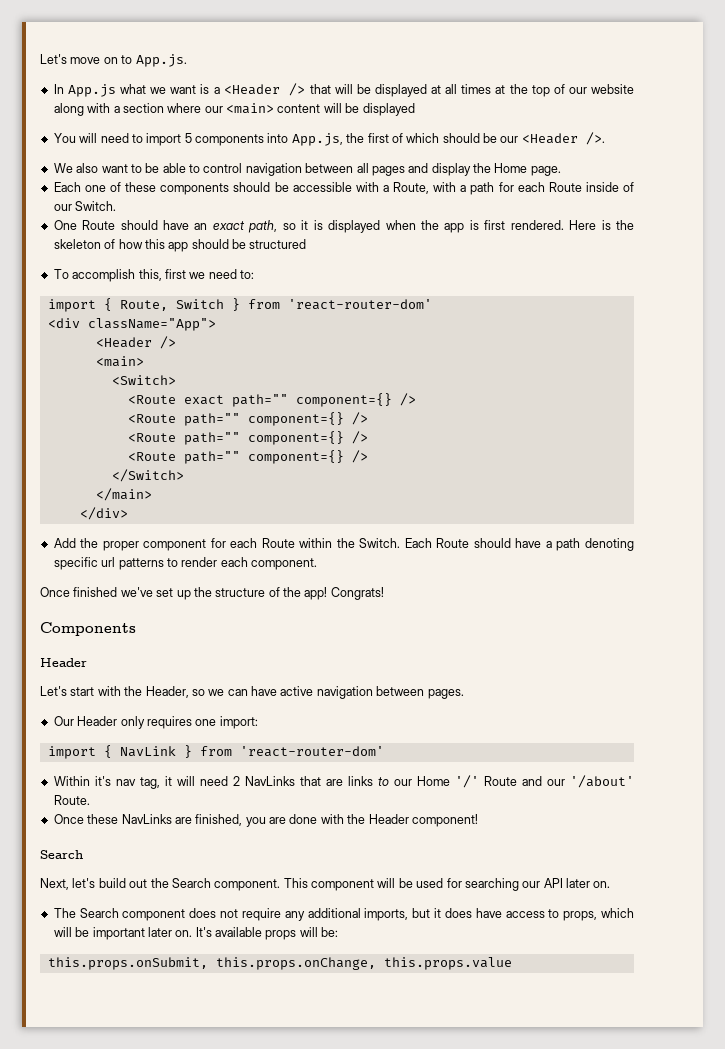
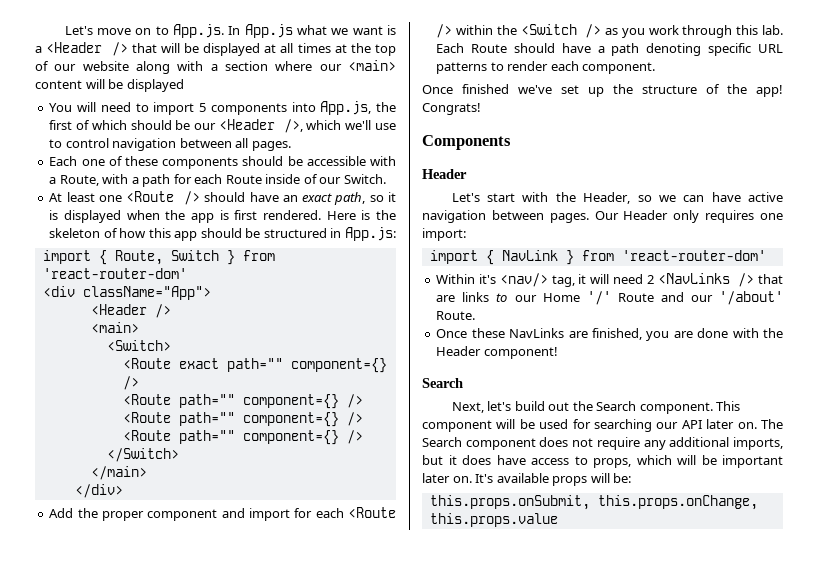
- Let's move on to App.js.
- In App.js what we want is a <Header /> that will be displayed at all times at the top of our website along with a section where our <main> content will be displayed
+ Let's move on to App.js. In App.js what we want is a <Header /> that will be displayed at all times at the top of our website along with a section where our <main> content will be displayed
- You will need to import 5 components into App.js, the first of which should be our <Header />.
- We also want to be able to control navigation between all pages and display the Home page.
+ You will need to import 5 components into App.js, the first of which should be our <Header />, which we'll use to control navigation between all pages.
- One Route should have an exact path, so it is displayed when the app is first rendered.
+ At least one <Route /> should have an exact path, so it is displayed when the app is first rendered.
- Here is the skeleton of how this app should be structured
- To accomplish this, first we need to:
+ Here is the skeleton of how this app should be structured in App.js:
- Add the proper component for each Route within the Switch.
+ Add the proper component and import for each <Route /> within the <Switch /> as you work through this lab.
- Each Route should have a path denoting specific url patterns to render each component.
+ Each Route should have a path denoting specific URL patterns to render each component.
- Let's start with the Header, so we can have active navigation between pages.
- Our Header only requires one import:
+ Let's start with the Header, so we can have active navigation between pages. Our Header only requires one import:
- Within it's nav tag, it will need 2 NavLinks that are links to our Home '/' Route and our '/about' Route.
+ Within it's <nav/> tag, it will need 2 <NavLinks /> that are links to our Home '/' Route and our '/about' Route.
- This component will be used for searching our API later on.
- The Search component does not require any additional imports, but it does have access to props, which will be important later on.
+ This component will be used for searching our API later on. The Search component does not require any additional imports, but it does have access to props, which will be important later on.

